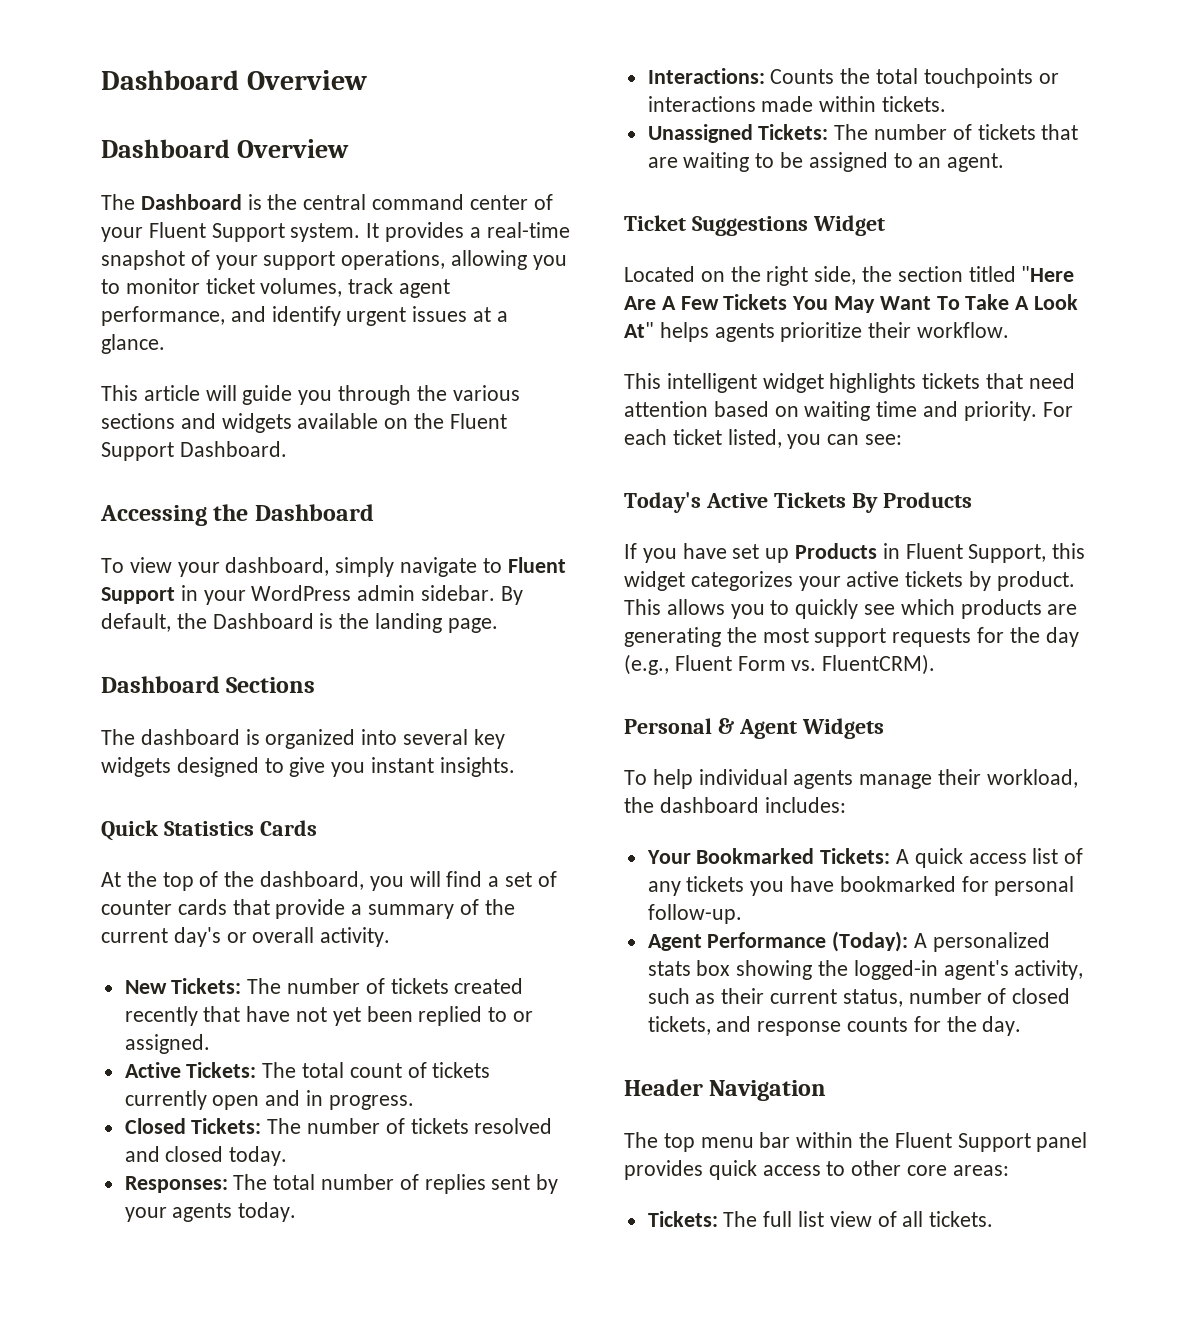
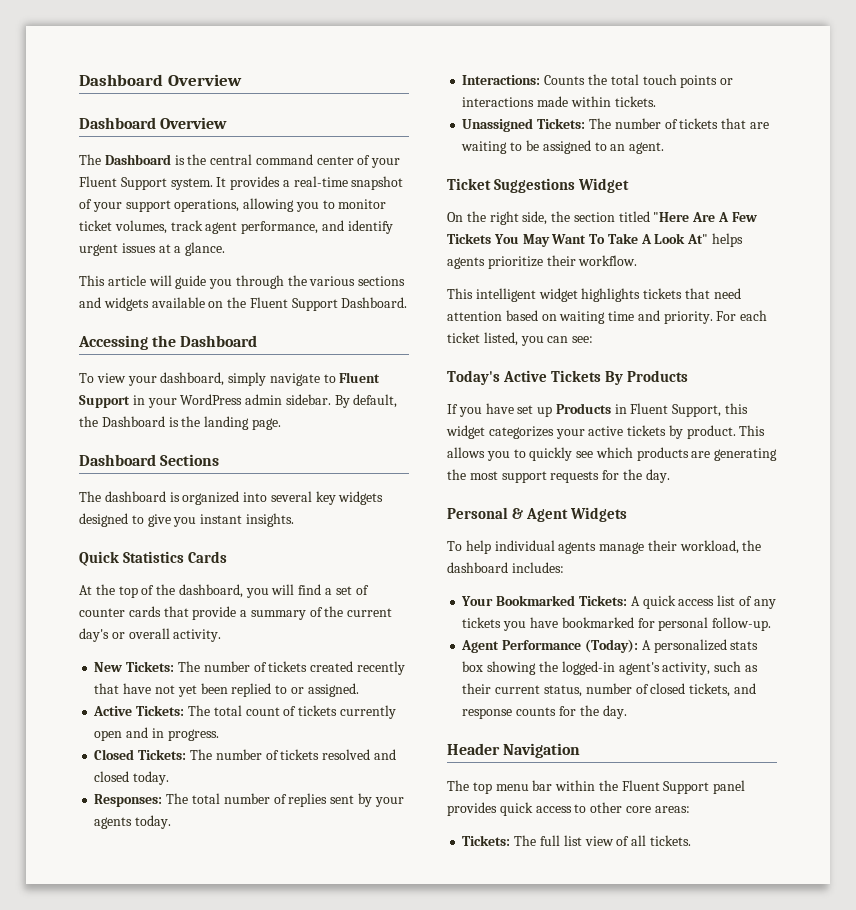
- Interactions: Counts the total touchpoints or interactions made within tickets.
+ Interactions: Counts the total touch points or interactions made within tickets.
- Located on the right side, the section titled "Here Are A Few Tickets You May Want To Take A Look At" helps agents prioritize their workflow.
+ On the right side, the section titled "Here Are A Few Tickets You May Want To Take A Look At" helps agents prioritize their workflow.
- This allows you to quickly see which products are generating the most support requests for the day (e.g., Fluent Form vs. FluentCRM).
+ This allows you to quickly see which products are generating the most support requests for the day.

